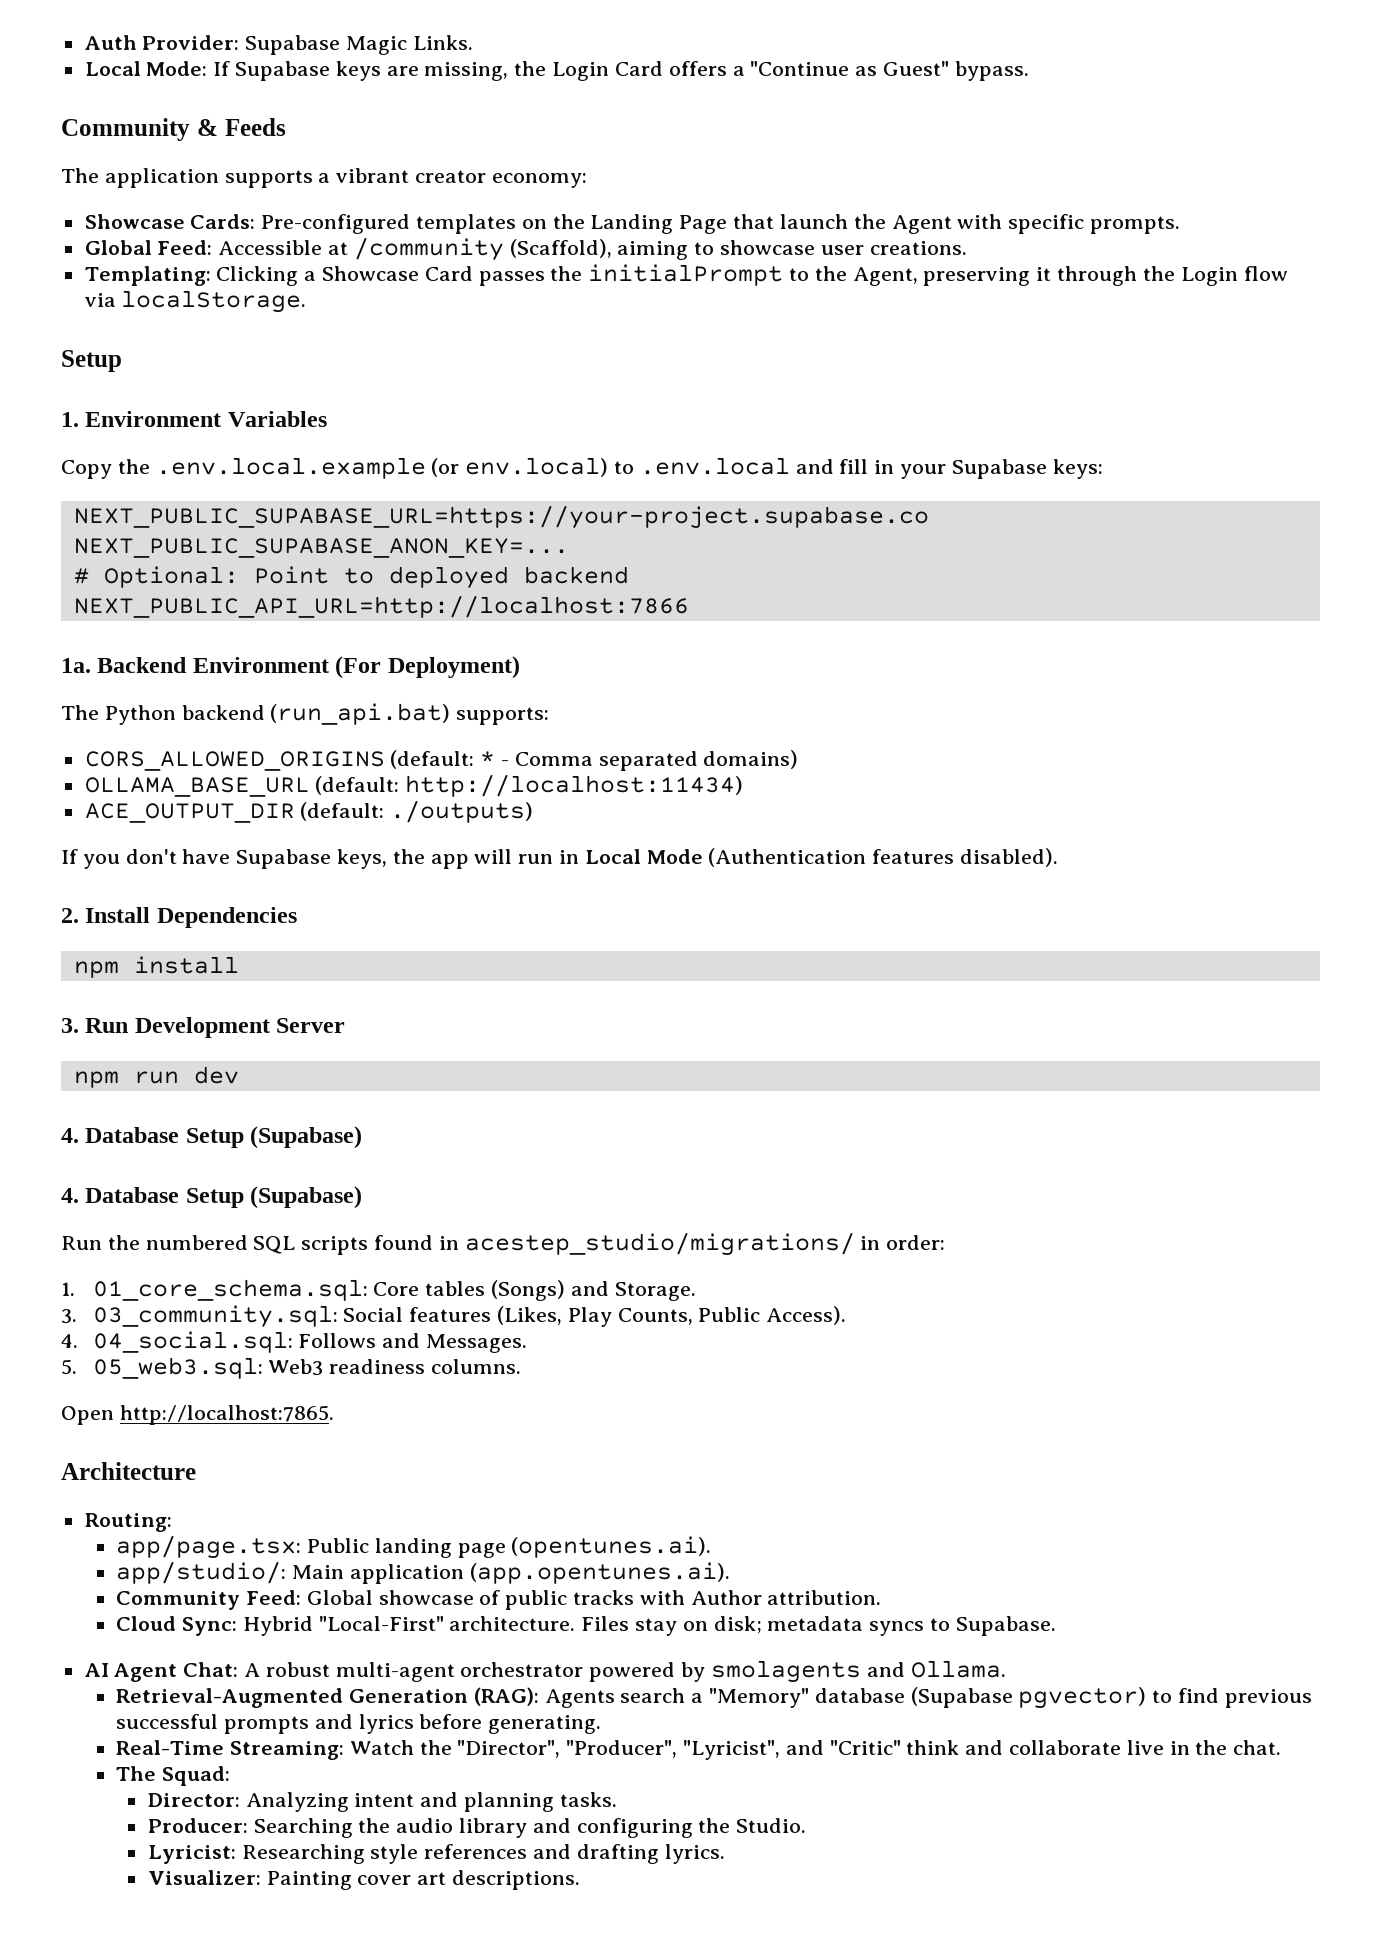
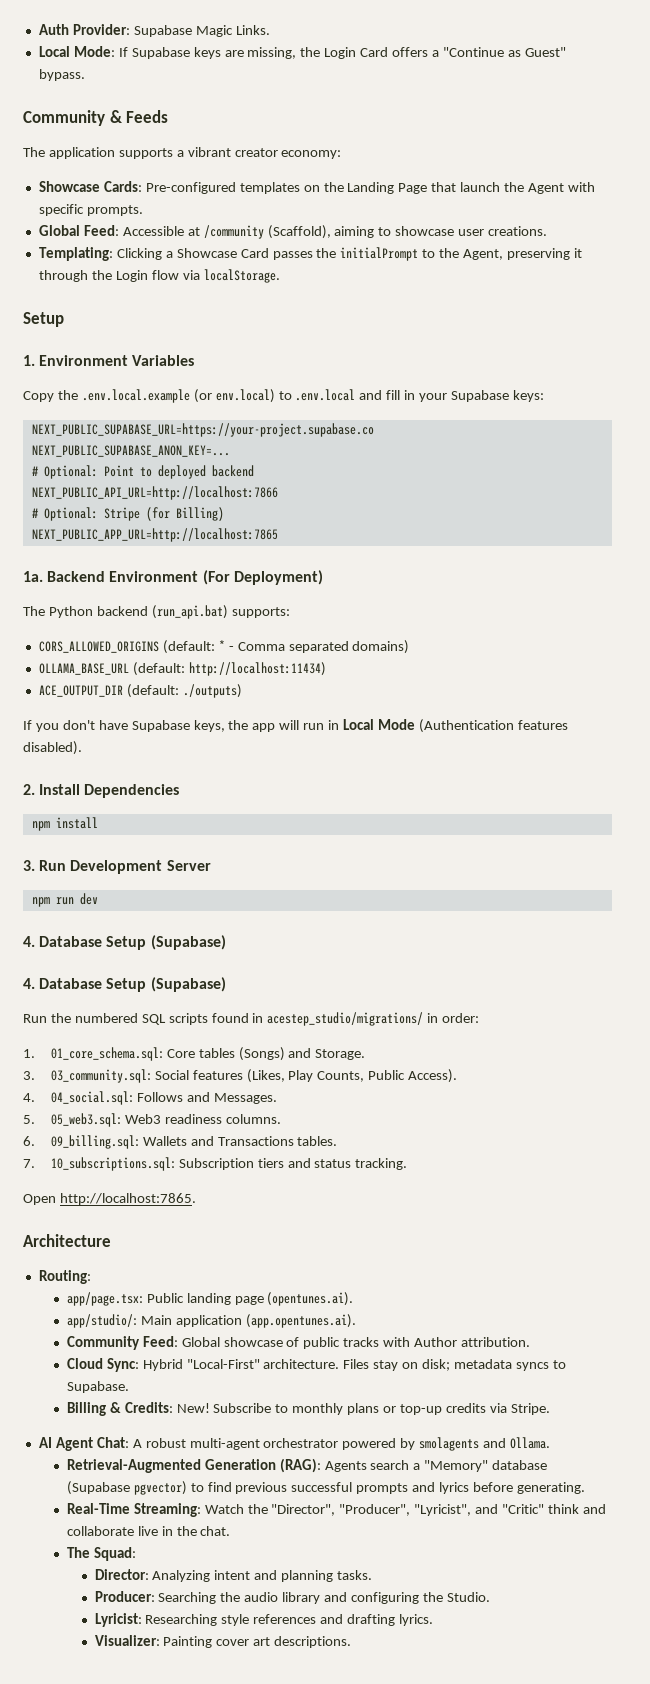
+ # Optional: Stripe (for Billing)
+ NEXT_PUBLIC_APP_URL=http://localhost:7865
+ 6. 09_billing.sql: Wallets and Transactions tables.
+ 7. 10_subscriptions.sql: Subscription tiers and status tracking.
+ Billing & Credits: New! Subscribe to monthly plans or top-up credits via Stripe.

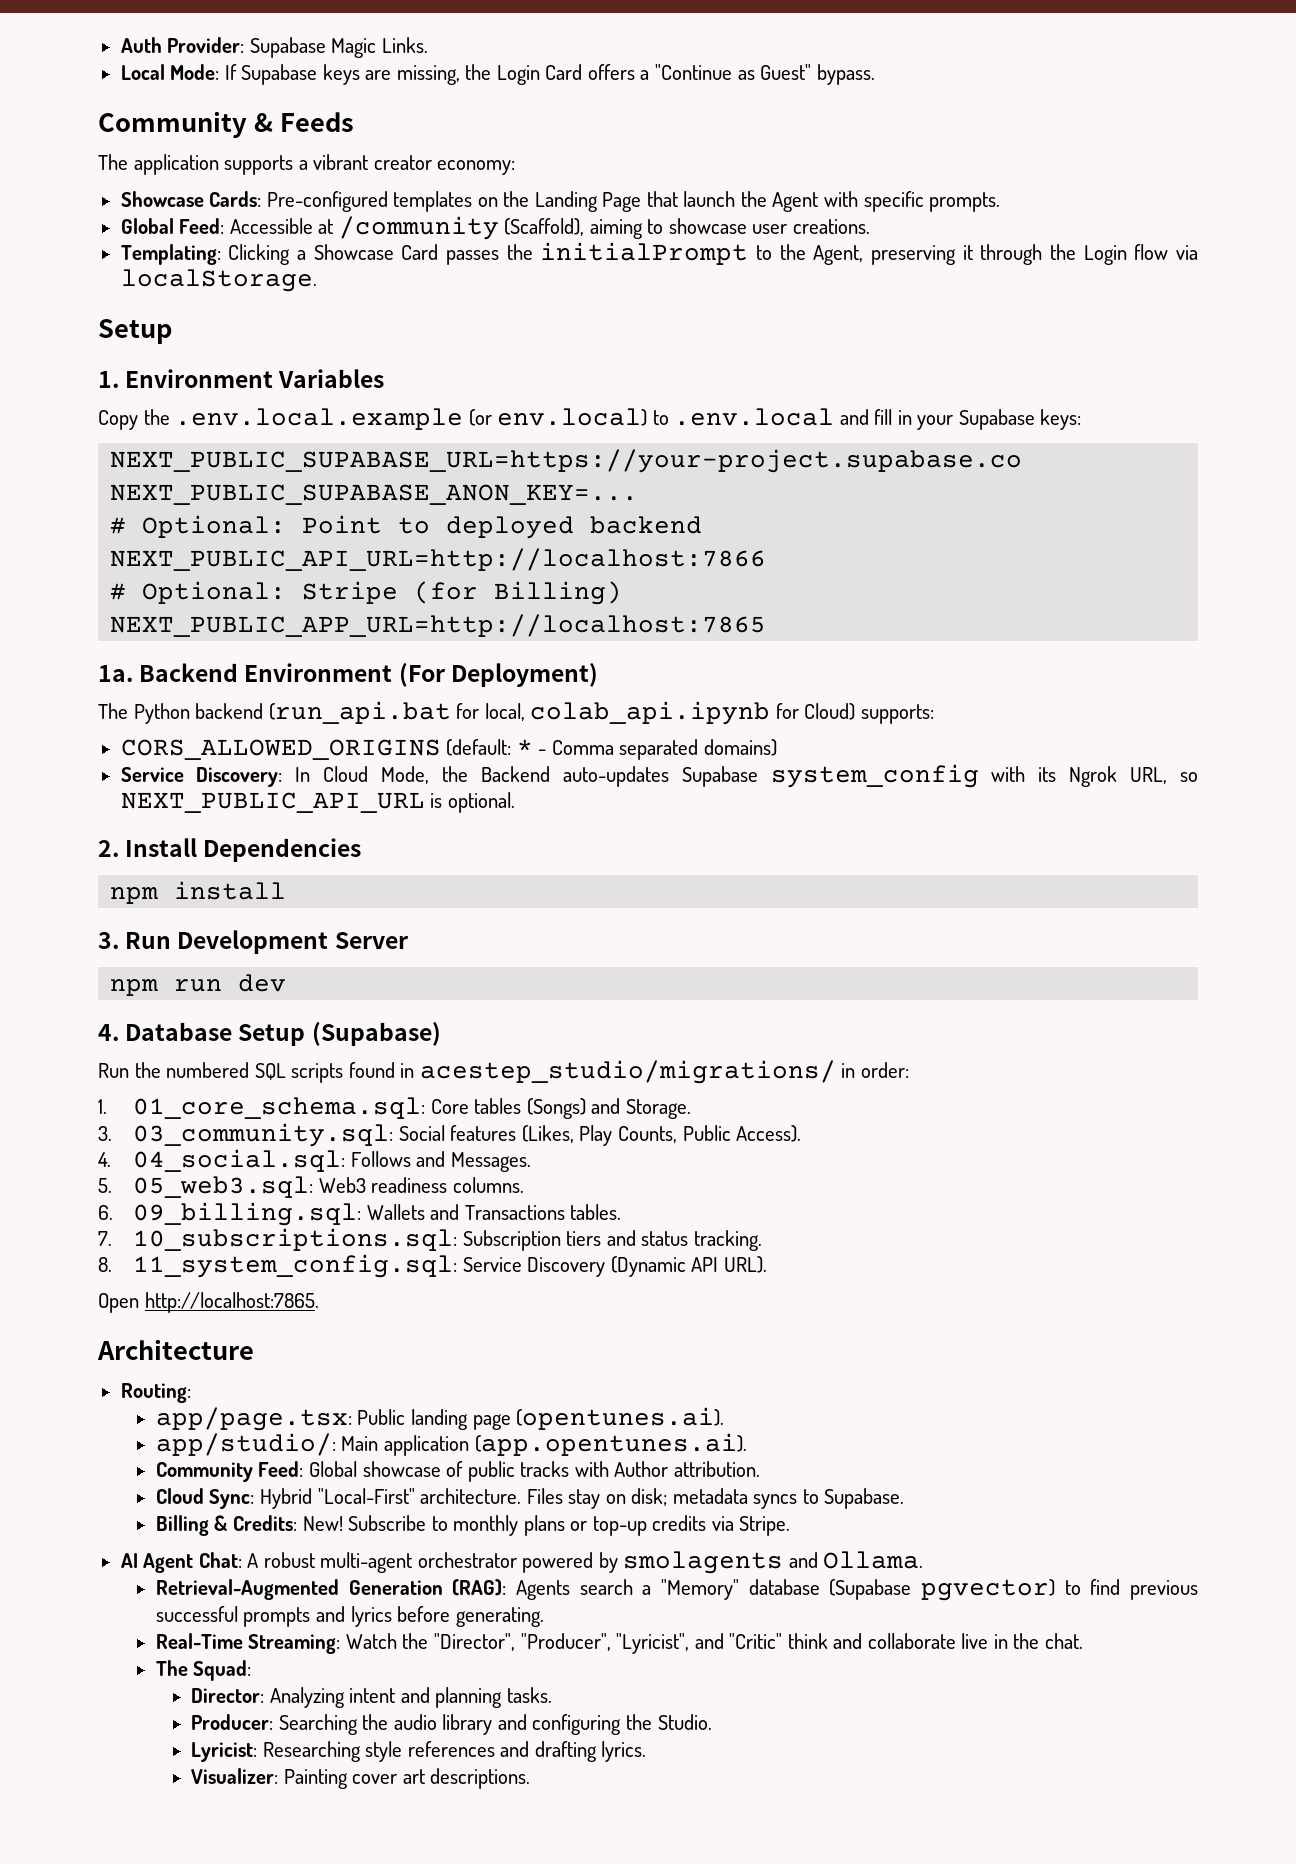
- The Python backend (run_api.bat) supports:
+ The Python backend (run_api.bat for local, colab_api.ipynb for Cloud) supports:
- OLLAMA_BASE_URL (default: http://localhost:11434)
- ACE_OUTPUT_DIR (default: ./outputs)
- If you don't have Supabase keys, the app will run in Local Mode (Authentication features disabled).
+ Service Discovery: In Cloud Mode, the Backend auto-updates Supabase system_config with its Ngrok URL, so NEXT_PUBLIC_API_URL is optional.
  npm run dev
- 4. Database Setup (Supabase)
+ 8. 11_system_config.sql: Service Discovery (Dynamic API URL).

